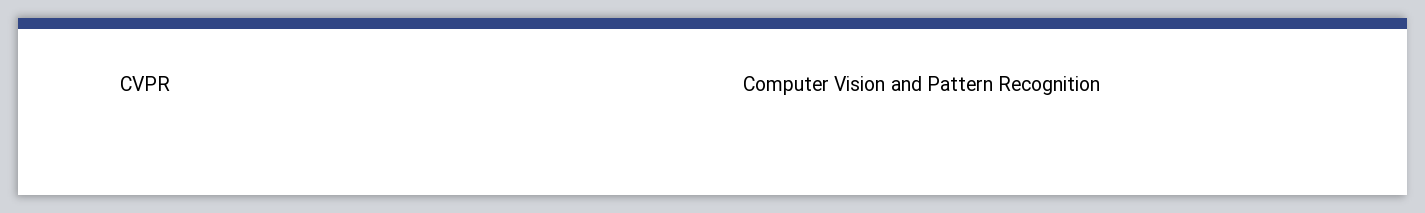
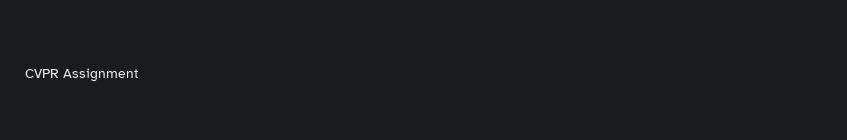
- CVPR
- Computer Vision and Pattern Recognition
+ CVPR Assignment

